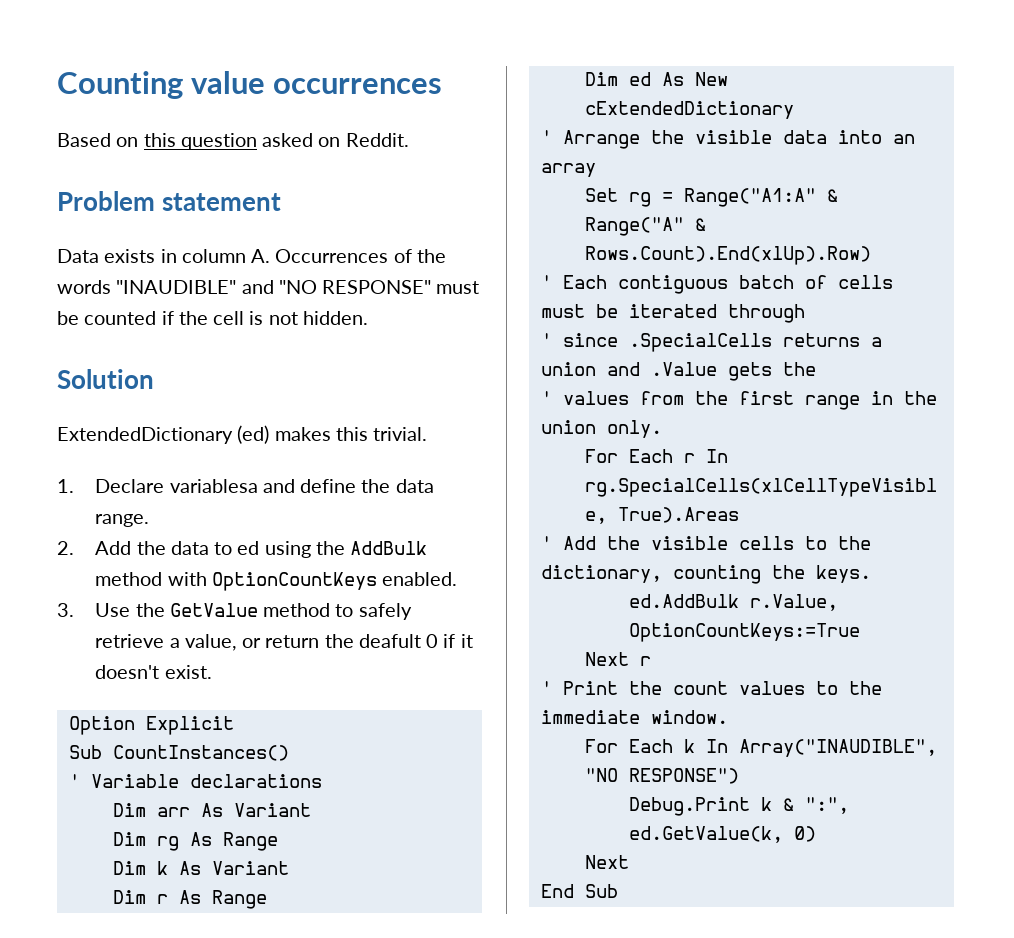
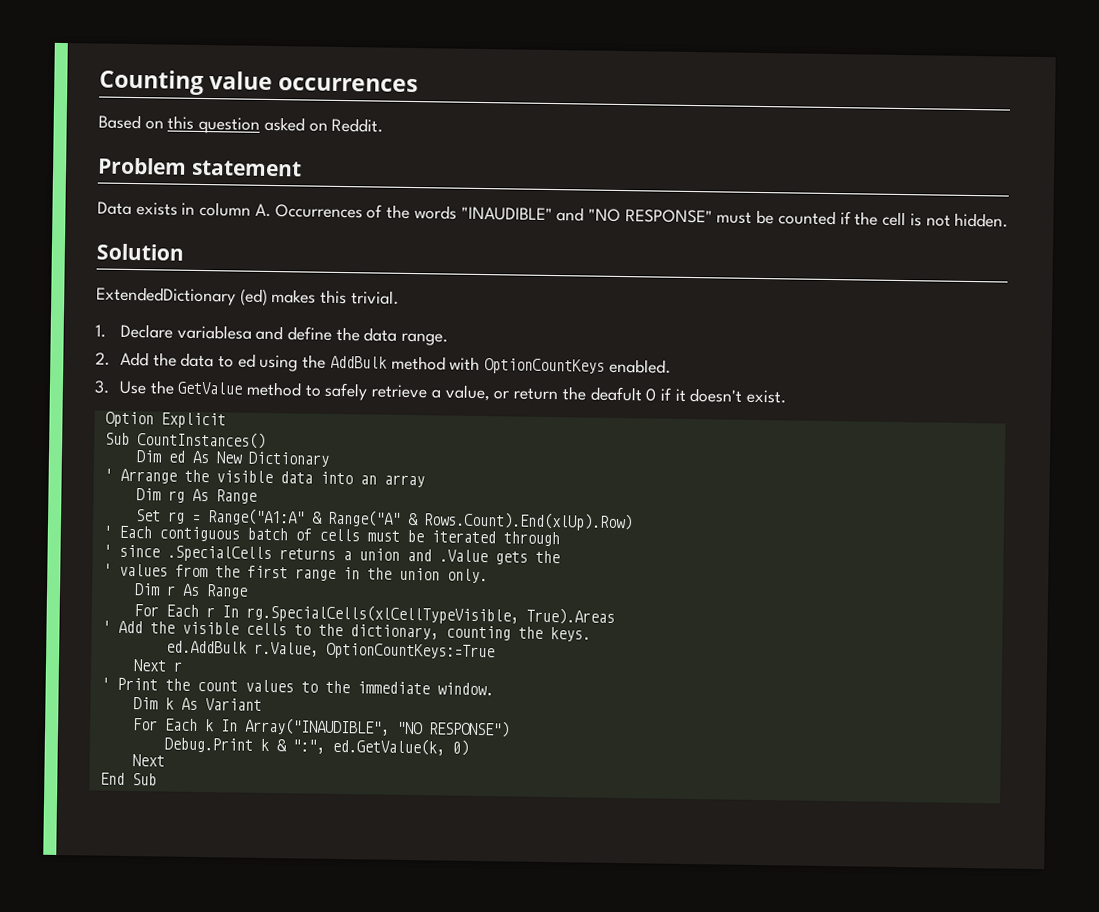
- ' Variable declarations
- Dim arr As Variant
- Dim rg As Range
- Dim k As Variant
- Dim r As Range
- Dim ed As New cExtendedDictionary
+ Dim ed As New Dictionary
+ Dim rg As Range
+ Dim r As Range
+ Dim k As Variant

